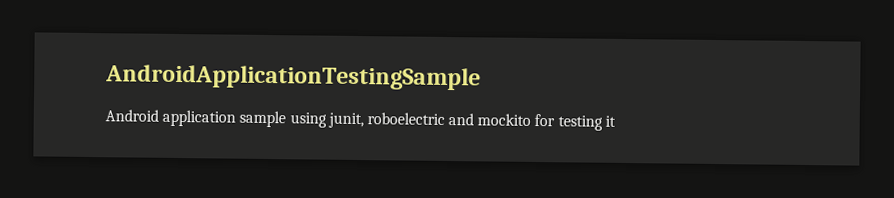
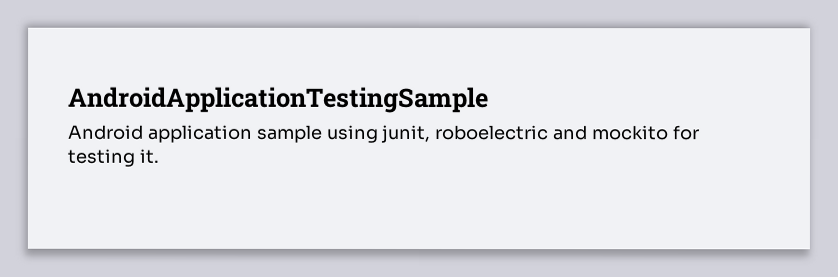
- Android application sample using junit, roboelectric and mockito for testing it
+ Android application sample using junit, roboelectric and mockito for testing it.

